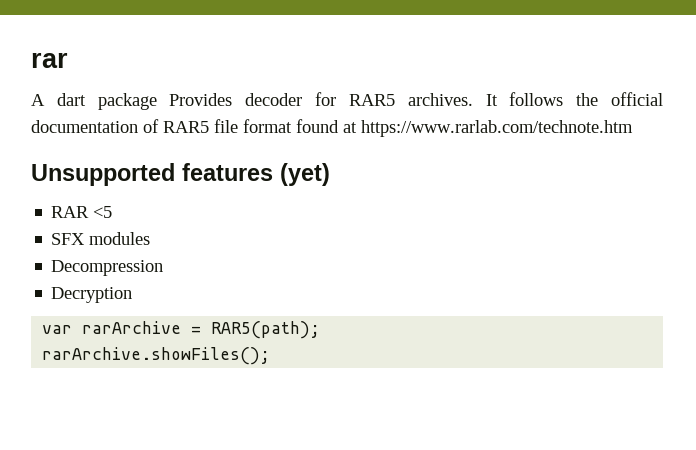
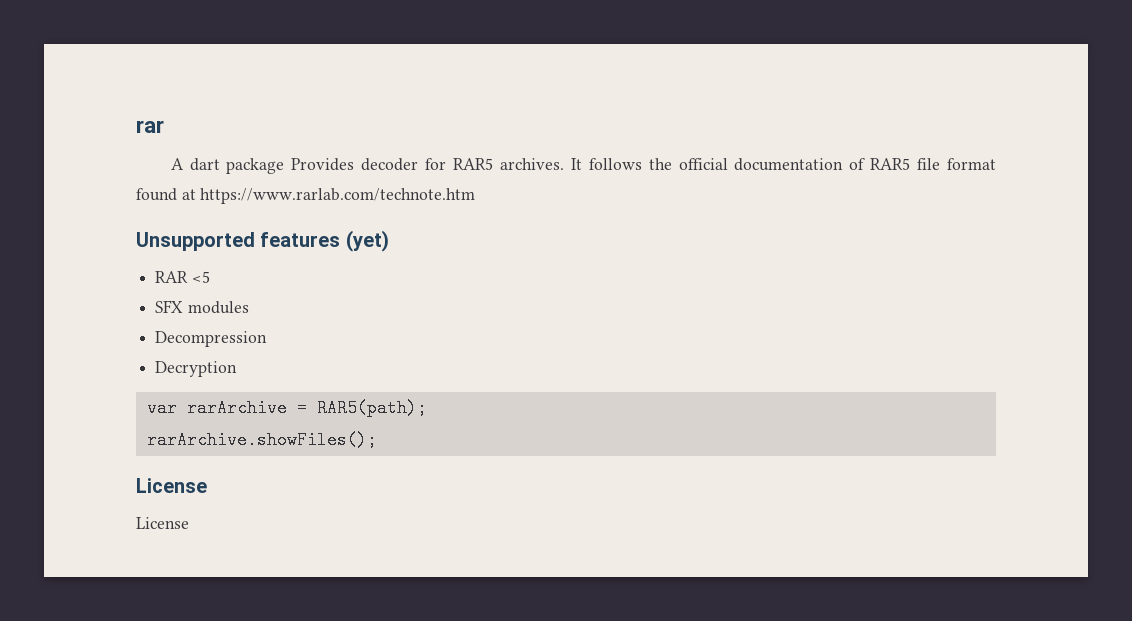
  rarArchive.showFiles();
+ License
+ License

